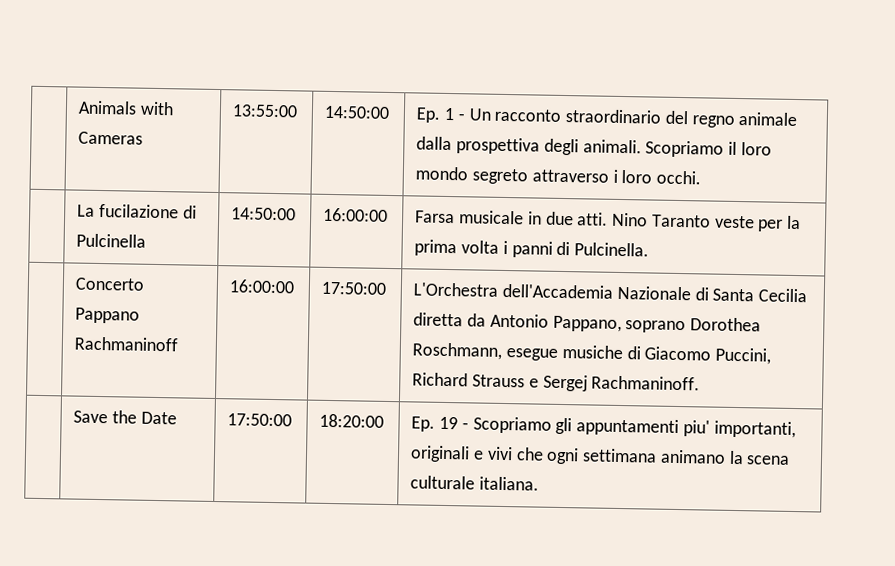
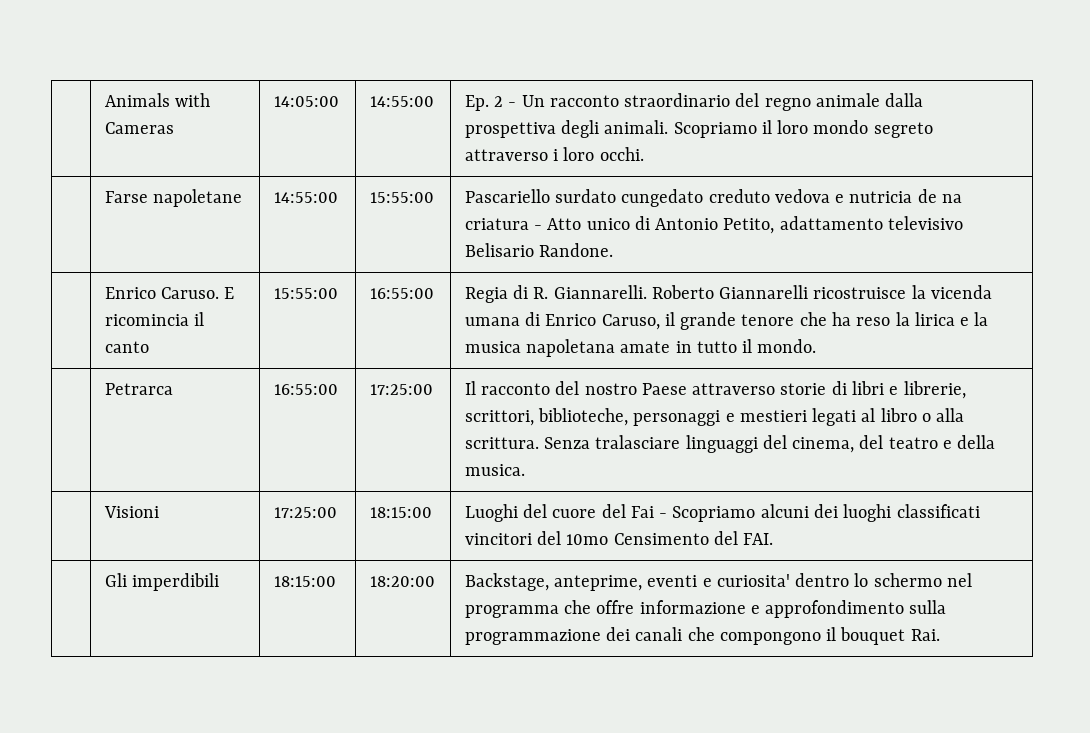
- | Animals with Cameras | 13:55:00 | 14:50:00 | Ep. 1 - Un racconto straordinario del regno animale dalla prospettiva degli animali. Scopriamo il loro mondo segreto attraverso i loro occhi.
+ | Animals with Cameras | 14:05:00 | 14:55:00 | Ep. 2 - Un racconto straordinario del regno animale dalla prospettiva degli animali. Scopriamo il loro mondo segreto attraverso i loro occhi.
- | La fucilazione di Pulcinella | 14:50:00 | 16:00:00 | Farsa musicale in due atti. Nino Taranto veste per la prima volta i panni di Pulcinella.
- | Concerto Pappano Rachmaninoff | 16:00:00 | 17:50:00 | L'Orchestra dell'Accademia Nazionale di Santa Cecilia diretta da Antonio Pappano, soprano Dorothea Roschmann, esegue musiche di Giacomo Puccini, Richard Strauss e Sergej Rachmaninoff.
- | Save the Date | 17:50:00 | 18:20:00 | Ep. 19 - Scopriamo gli appuntamenti piu' importanti, originali e vivi che ogni settimana animano la scena culturale italiana.
+ | Farse napoletane | 14:55:00 | 15:55:00 | Pascariello surdato cungedato creduto vedova e nutricia de na criatura - Atto unico di Antonio Petito, adattamento televisivo Belisario Randone.
+ | Enrico Caruso. E ricomincia il canto | 15:55:00 | 16:55:00 | Regia di R. Giannarelli. Roberto Giannarelli ricostruisce la vicenda umana di Enrico Caruso, il grande tenore che ha reso la lirica e la musica napoletana amate in tutto il mondo.
+ | Petrarca | 16:55:00 | 17:25:00 | Il racconto del nostro Paese attraverso storie di libri e librerie, scrittori, biblioteche, personaggi e mestieri legati al libro o alla scrittura. Senza tralasciare linguaggi del cinema, del teatro e della musica.
+ | Visioni | 17:25:00 | 18:15:00 | Luoghi del cuore del Fai - Scopriamo alcuni dei luoghi classificati vincitori del 10mo Censimento del FAI.
+ | Gli imperdibili | 18:15:00 | 18:20:00 | Backstage, anteprime, eventi e curiosita' dentro lo schermo nel programma che offre informazione e approfondimento sulla programmazione dei canali che compongono il bouquet Rai.

